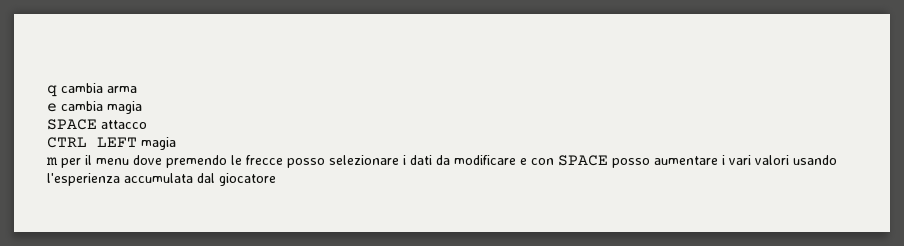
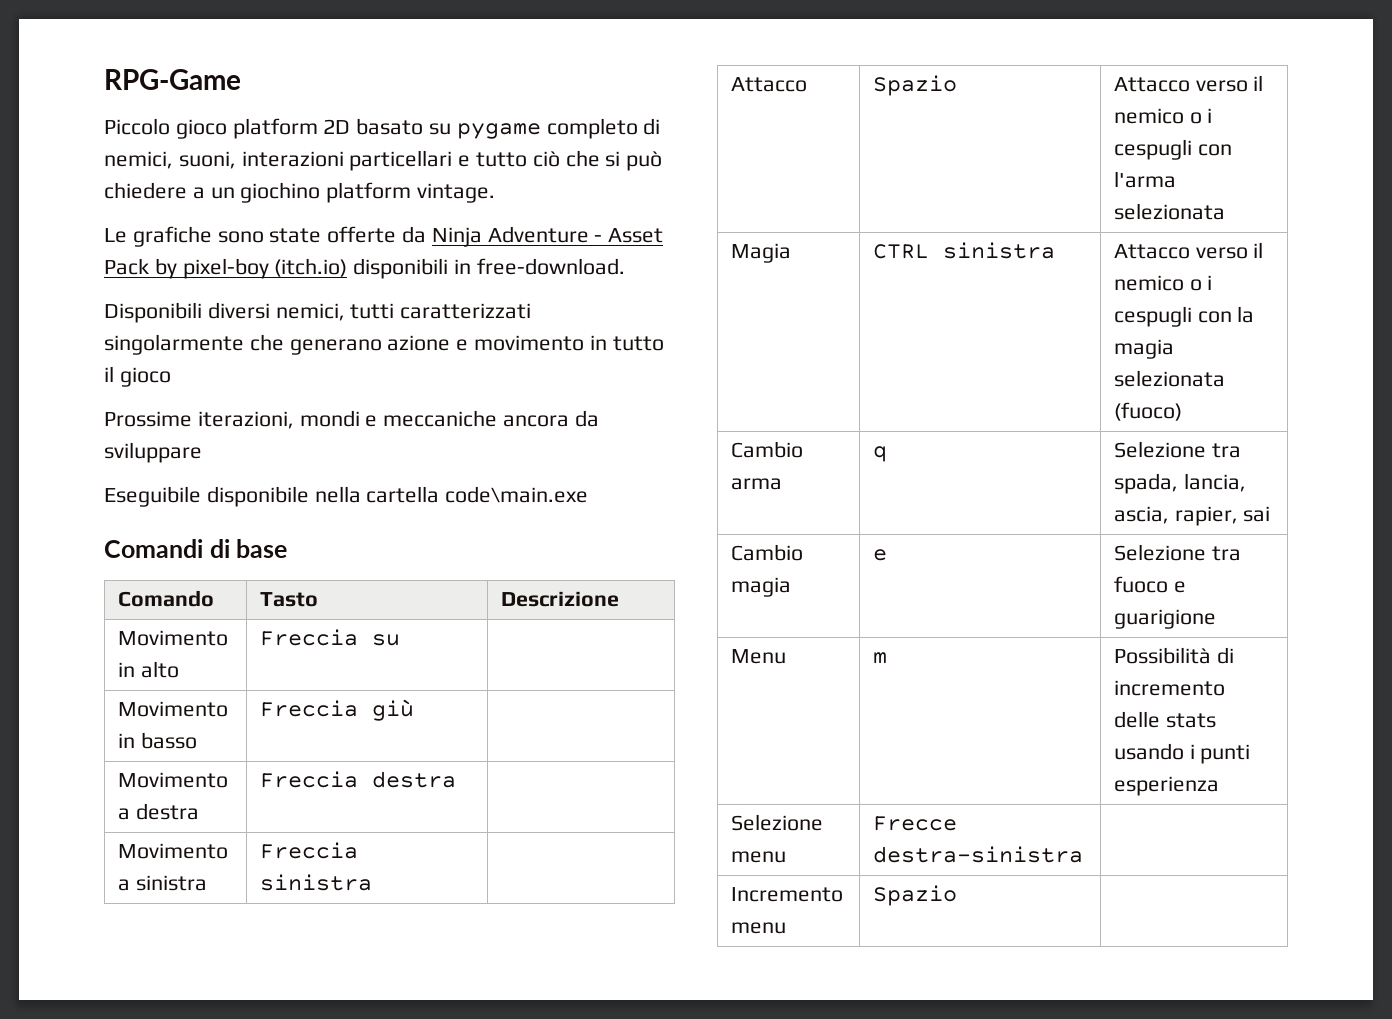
- q cambia arma
- e cambia magia
- SPACE attacco
- CTRL LEFT magia
- m per il menu dove premendo le frecce posso selezionare i dati da modificare e con SPACE posso aumentare i vari valori usando l'esperienza accumulata dal giocatore
+ RPG-Game
+ Piccolo gioco platform 2D basato su pygame completo di nemici, suoni, interazioni particellari e tutto ciò che si può chiedere a un giochino platform vintage.
+ Le grafiche sono state offerte da Ninja Adventure - Asset Pack by pixel-boy (itch.io) disponibili in free-download.
+ Disponibili diversi nemici, tutti caratterizzati singolarmente che generano azione e movimento in tutto il gioco
+ Prossime iterazioni, mondi e meccaniche ancora da sviluppare
+ Eseguibile disponibile nella cartella code\main.exe
+ Comandi di base
+ Comando | Tasto | Descrizione
+ Movimento in alto | Freccia su |
+ Movimento in basso | Freccia giù |
+ Movimento a destra | Freccia destra |
+ Movimento a sinistra | Freccia sinistra |
+ Attacco | Spazio | Attacco verso il nemico o i cespugli con l'arma selezionata
+ Magia | CTRL sinistra | Attacco verso il nemico o i cespugli con la magia selezionata (fuoco)
+ Cambio arma | q | Selezione tra spada, lancia, ascia, rapier, sai
+ Cambio magia | e | Selezione tra fuoco e guarigione
+ Menu | m | Possibilità di incremento delle stats usando i punti esperienza
+ Selezione menu | Frecce destra-sinistra |
+ Incremento menu | Spazio |

